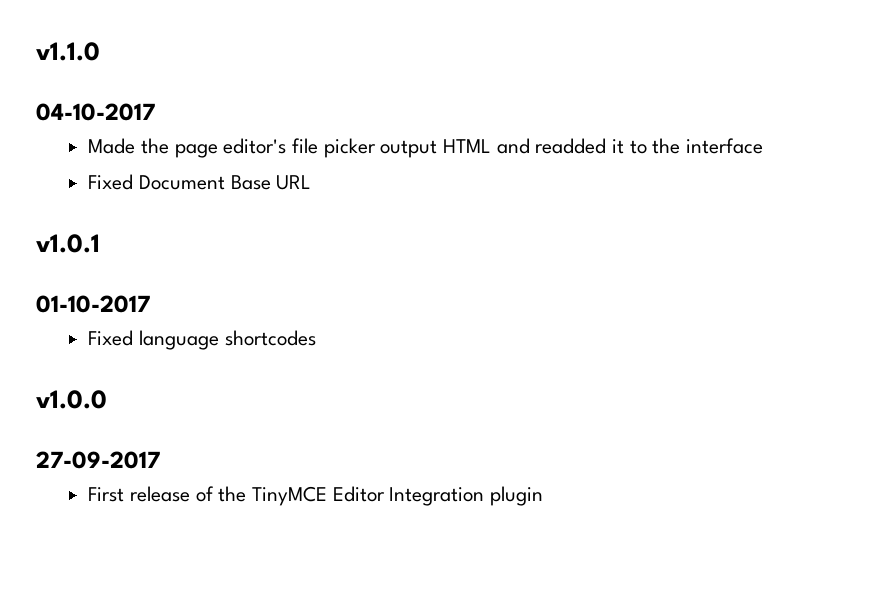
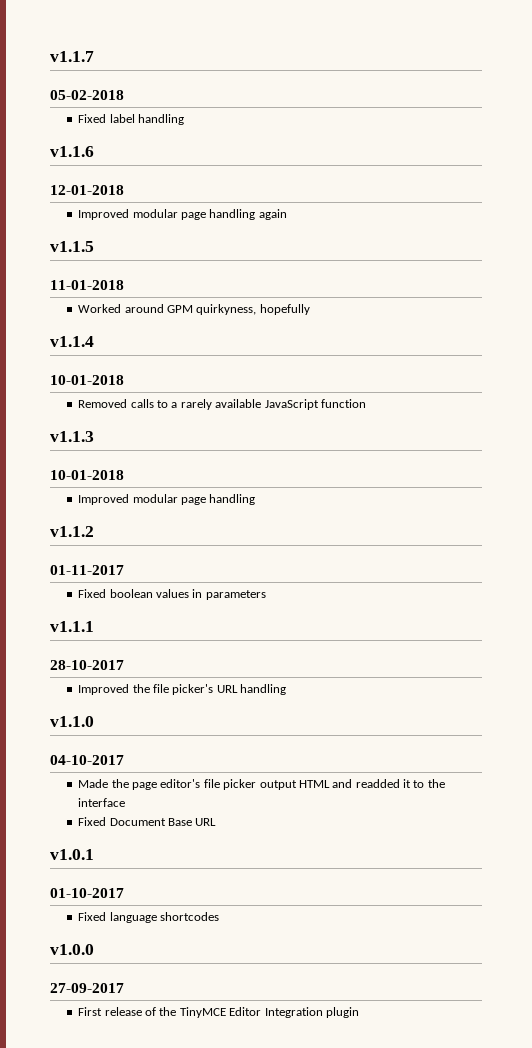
+ v1.1.7
+ 05-02-2018
+ Fixed label handling
+ v1.1.6
+ 12-01-2018
+ Improved modular page handling again
+ v1.1.5
+ 11-01-2018
+ Worked around GPM quirkyness, hopefully
+ v1.1.4
+ 10-01-2018
+ Removed calls to a rarely available JavaScript function
+ v1.1.3
+ 10-01-2018
+ Improved modular page handling
+ v1.1.2
+ 01-11-2017
+ Fixed boolean values in parameters
+ v1.1.1
+ 28-10-2017
+ Improved the file picker's URL handling

